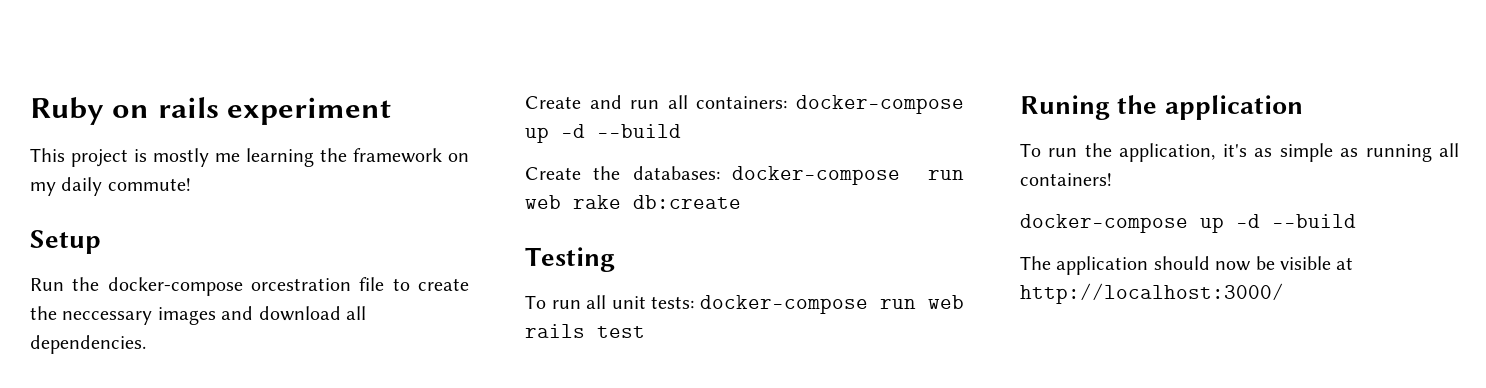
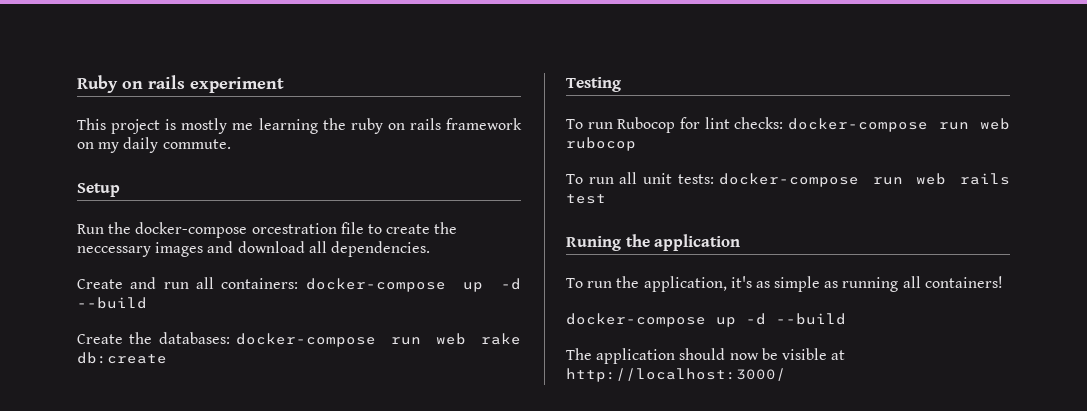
- This project is mostly me learning the framework on my daily commute!
+ This project is mostly me learning the ruby on rails framework on my daily commute.
+ To run Rubocop for lint checks: docker-compose run web rubocop

